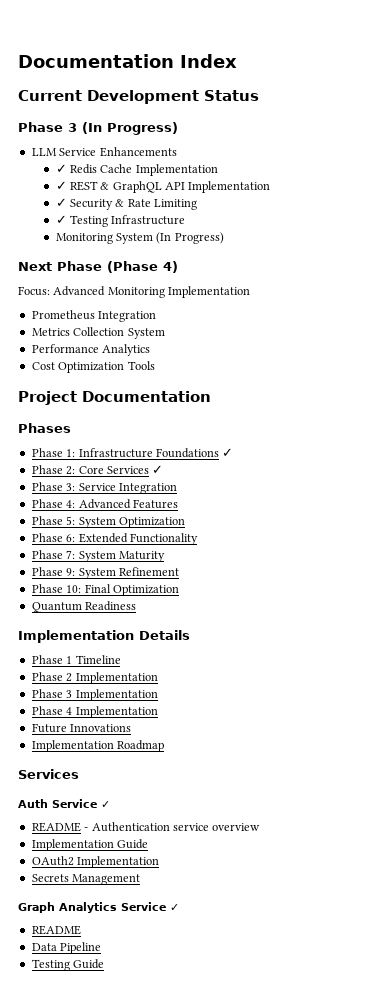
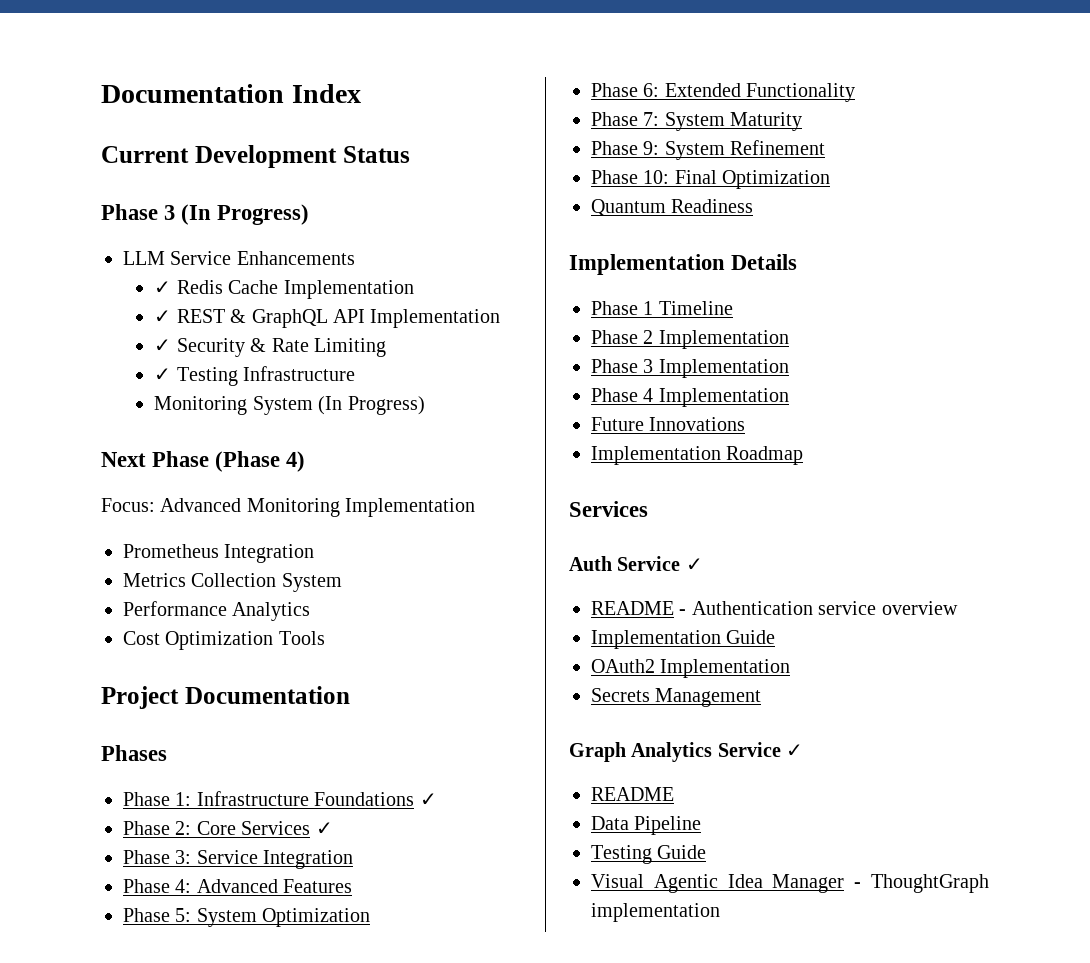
+ Visual Agentic Idea Manager - ThoughtGraph implementation

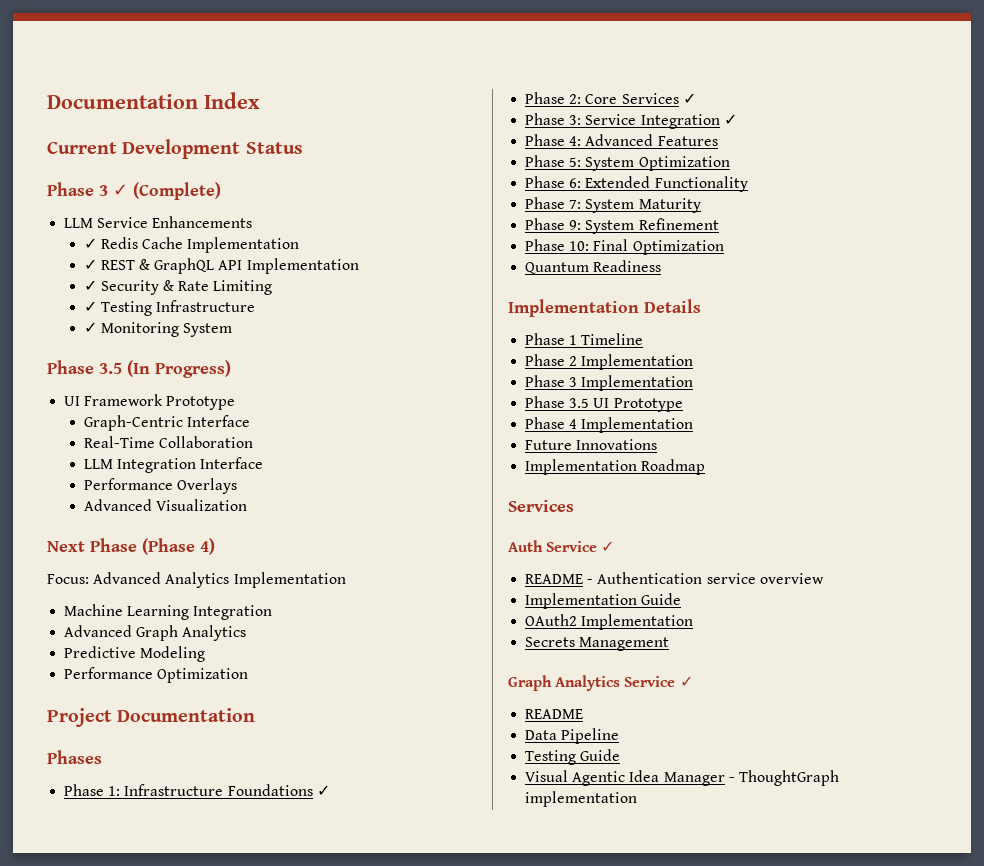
- Phase 3 (In Progress)
+ Phase 3 ✓ (Complete)
- Monitoring System (In Progress)
+ ✓ Monitoring System
+ Phase 3.5 (In Progress)
+ UI Framework Prototype
+ Graph-Centric Interface
+ Real-Time Collaboration
+ LLM Integration Interface
+ Performance Overlays
+ Advanced Visualization
- Focus: Advanced Monitoring Implementation
- Prometheus Integration
- Metrics Collection System
- Performance Analytics
- Cost Optimization Tools
+ Focus: Advanced Analytics Implementation
+ Machine Learning Integration
+ Advanced Graph Analytics
+ Predictive Modeling
+ Performance Optimization
- Phase 3: Service Integration
+ Phase 3: Service Integration ✓
+ Phase 3.5 UI Prototype

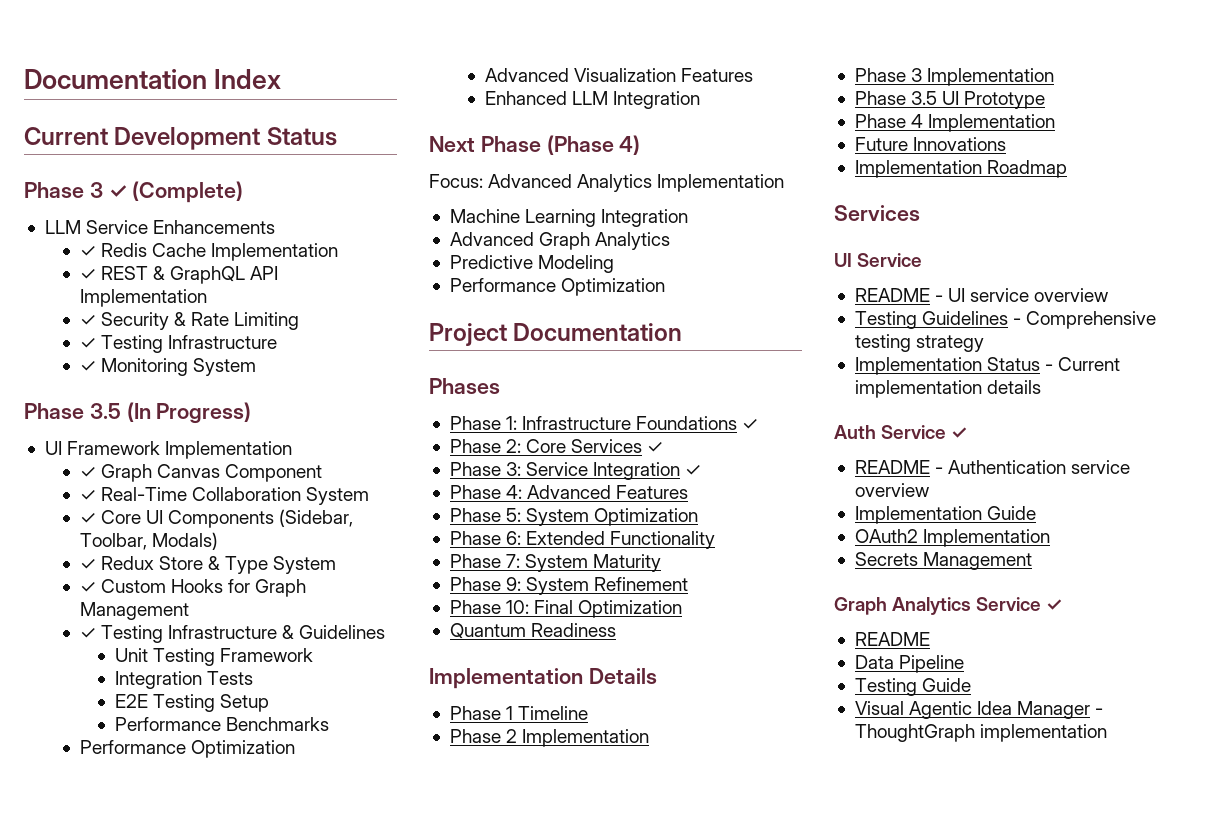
- UI Framework Prototype
- Graph-Centric Interface
- Real-Time Collaboration
- LLM Integration Interface
- Performance Overlays
- Advanced Visualization
+ UI Framework Implementation
+ ✓ Graph Canvas Component
+ ✓ Real-Time Collaboration System
+ ✓ Core UI Components (Sidebar, Toolbar, Modals)
+ ✓ Redux Store & Type System
+ ✓ Custom Hooks for Graph Management
+ ✓ Testing Infrastructure & Guidelines
+ Unit Testing Framework
+ Integration Tests
+ E2E Testing Setup
+ Performance Benchmarks
+ Performance Optimization
+ Advanced Visualization Features
+ Enhanced LLM Integration
+ UI Service
+ README - UI service overview
+ Testing Guidelines - Comprehensive testing strategy
+ Implementation Status - Current implementation details

